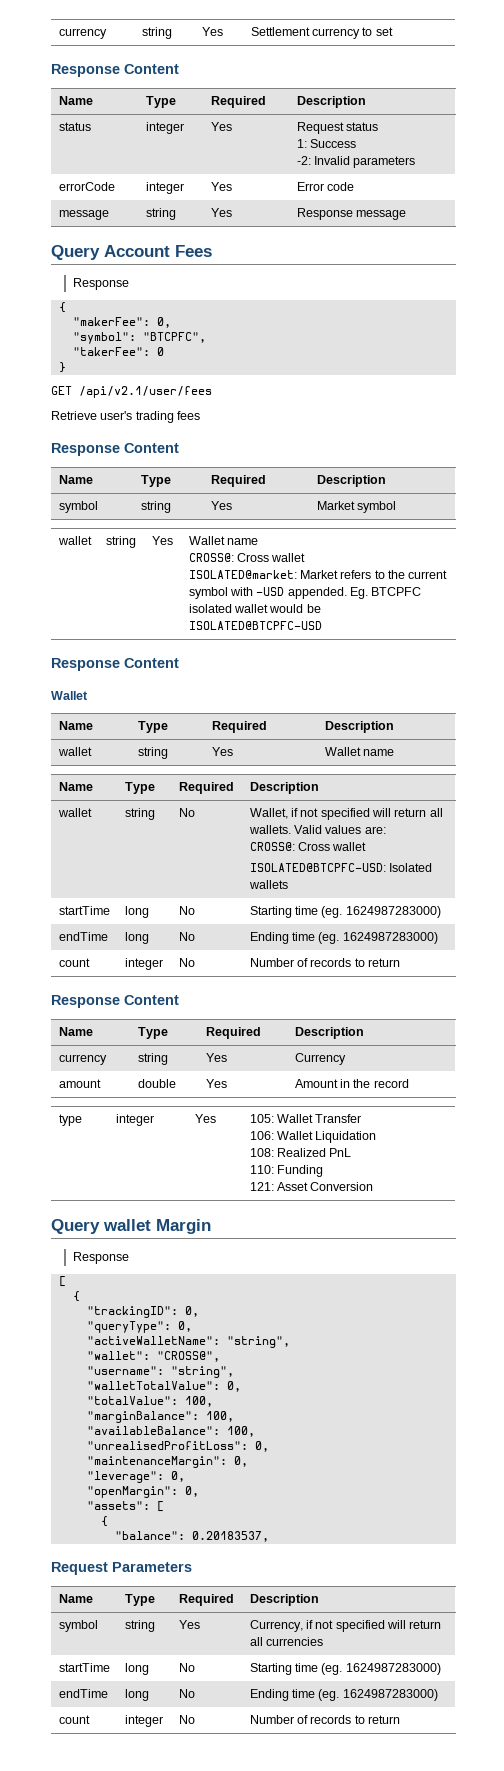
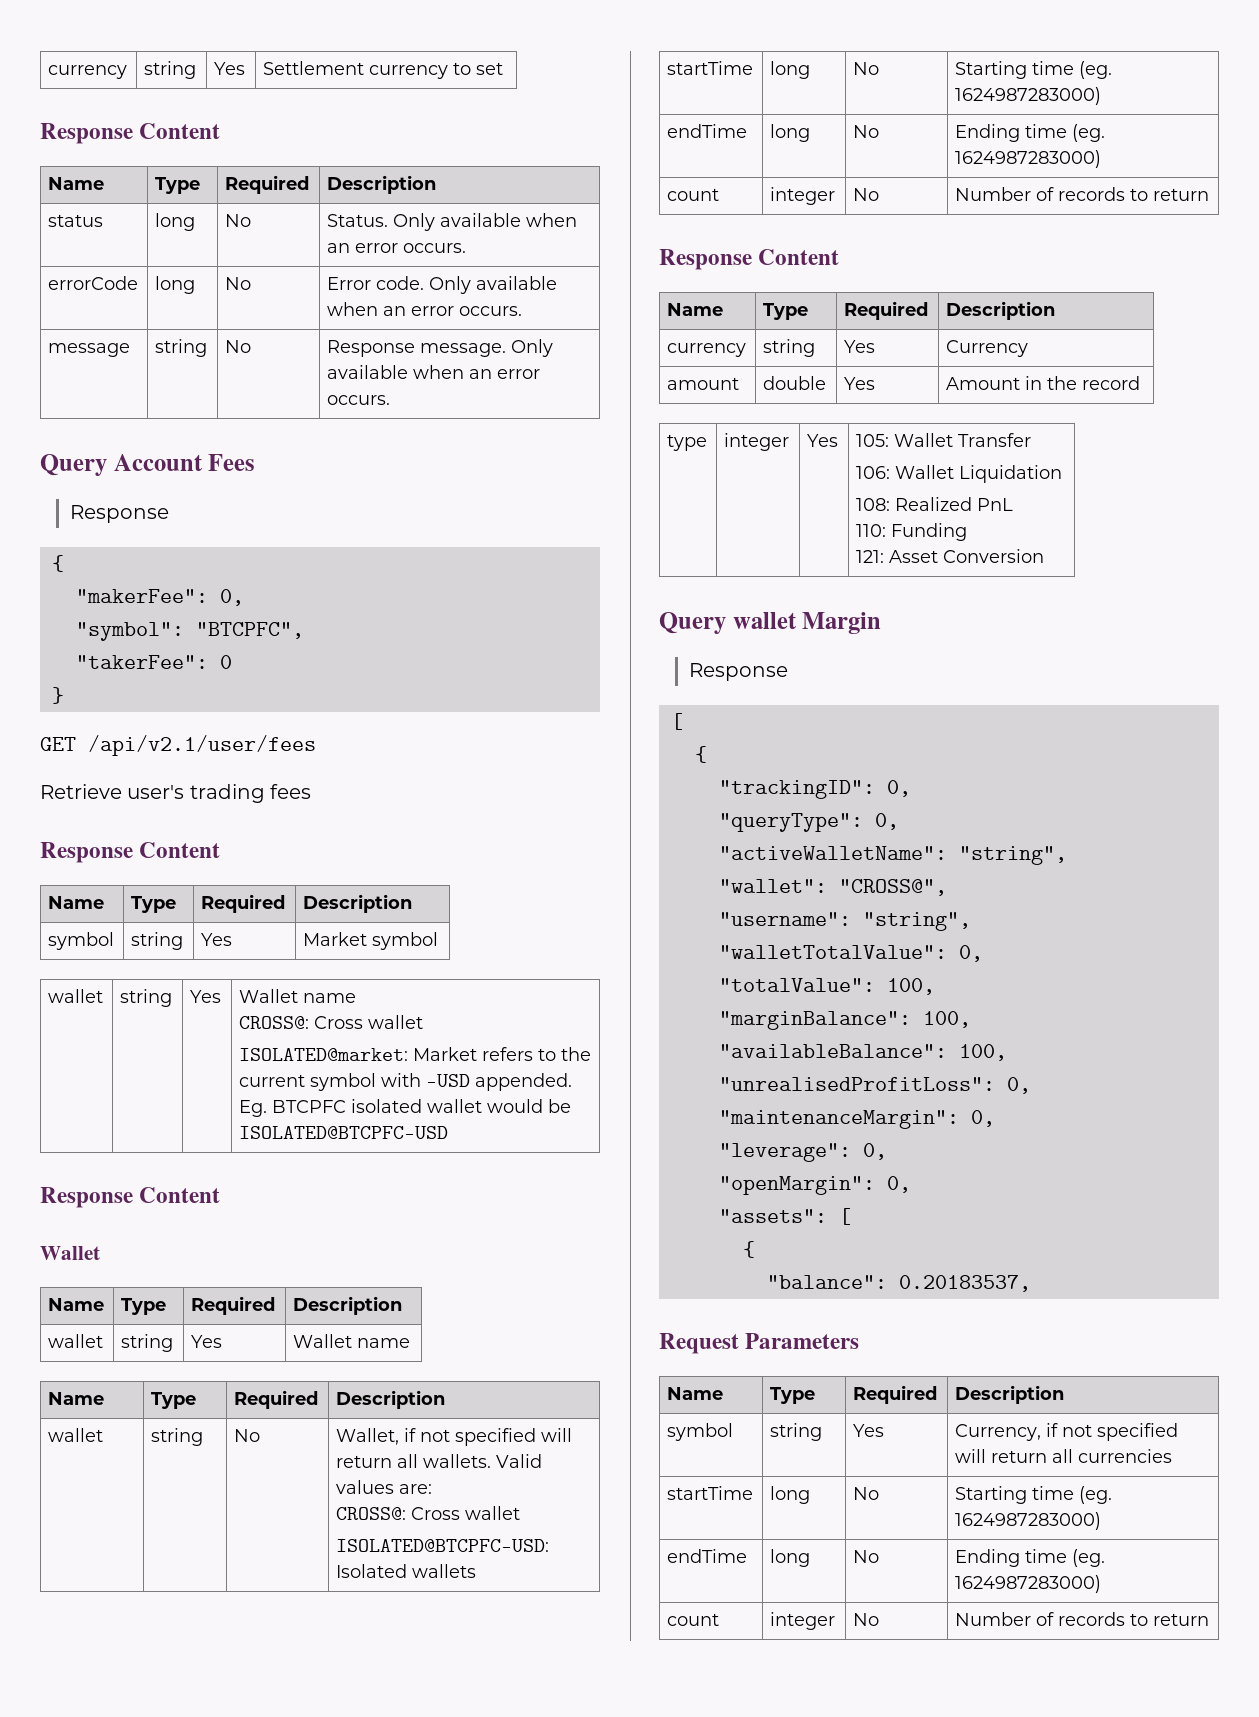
- status | integer | Yes | Request status
- 1: Success
- -2: Invalid parameters
+ status | long | No | Status. Only available when an error occurs.
- errorCode | integer | Yes | Error code
+ errorCode | long | No | Error code. Only available when an error occurs.
- message | string | Yes | Response message
+ message | string | No | Response message. Only available when an error occurs.

